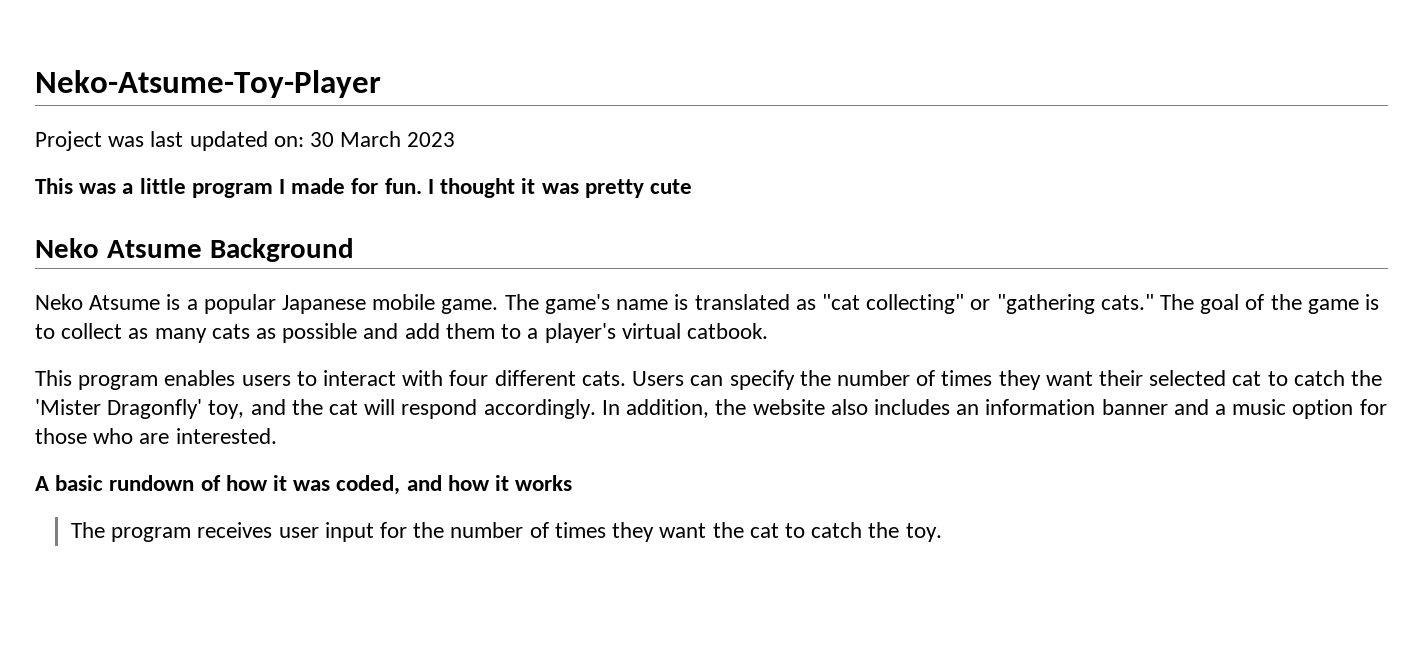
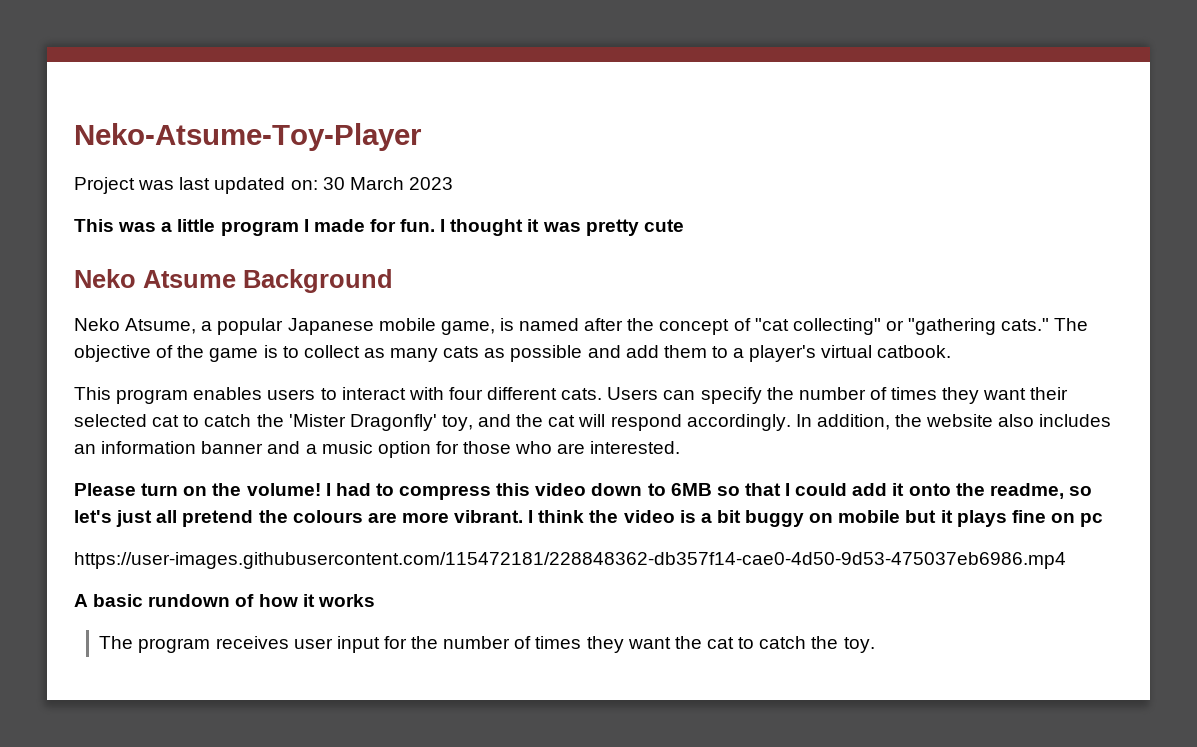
- Neko Atsume is a popular Japanese mobile game. The game's name is translated as "cat collecting" or "gathering cats."
+ Neko Atsume, a popular Japanese mobile game, is named after the concept of "cat collecting" or "gathering cats."
- The goal of the game is to collect as many cats as possible and add them to a player's virtual catbook.
+ The objective of the game is to collect as many cats as possible and add them to a player's virtual catbook.
+ Please turn on the volume! I had to compress this video down to 6MB so that I could add it onto the readme, so let's just all pretend the colours are more vibrant. I think the video is a bit buggy on mobile but it plays fine on pc
+ https://user-images.githubusercontent.com/115472181/228848362-db357f14-cae0-4d50-9d53-475037eb6986.mp4
- A basic rundown of how it was coded, and how it works
+ A basic rundown of how it works

